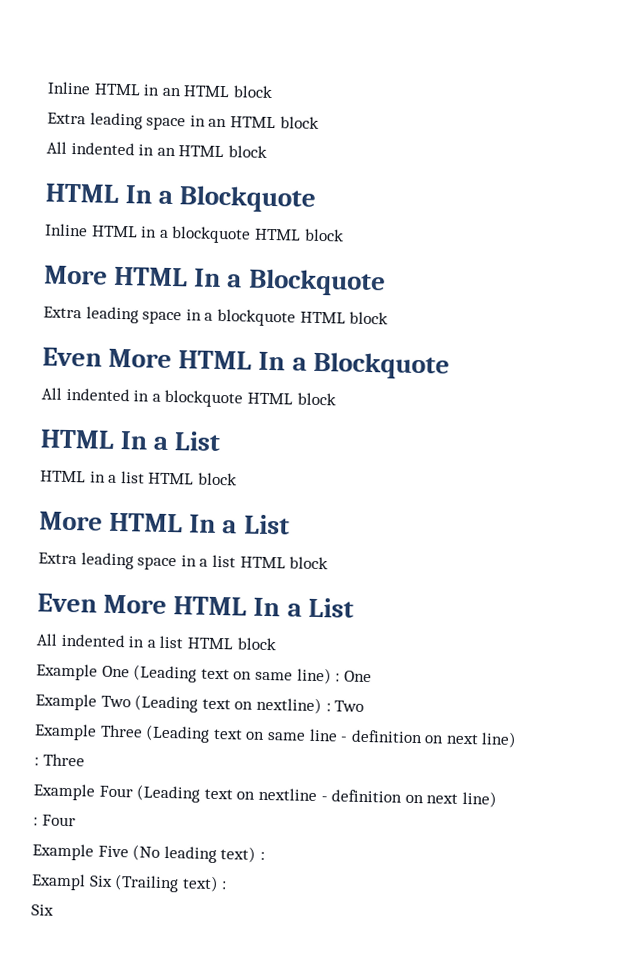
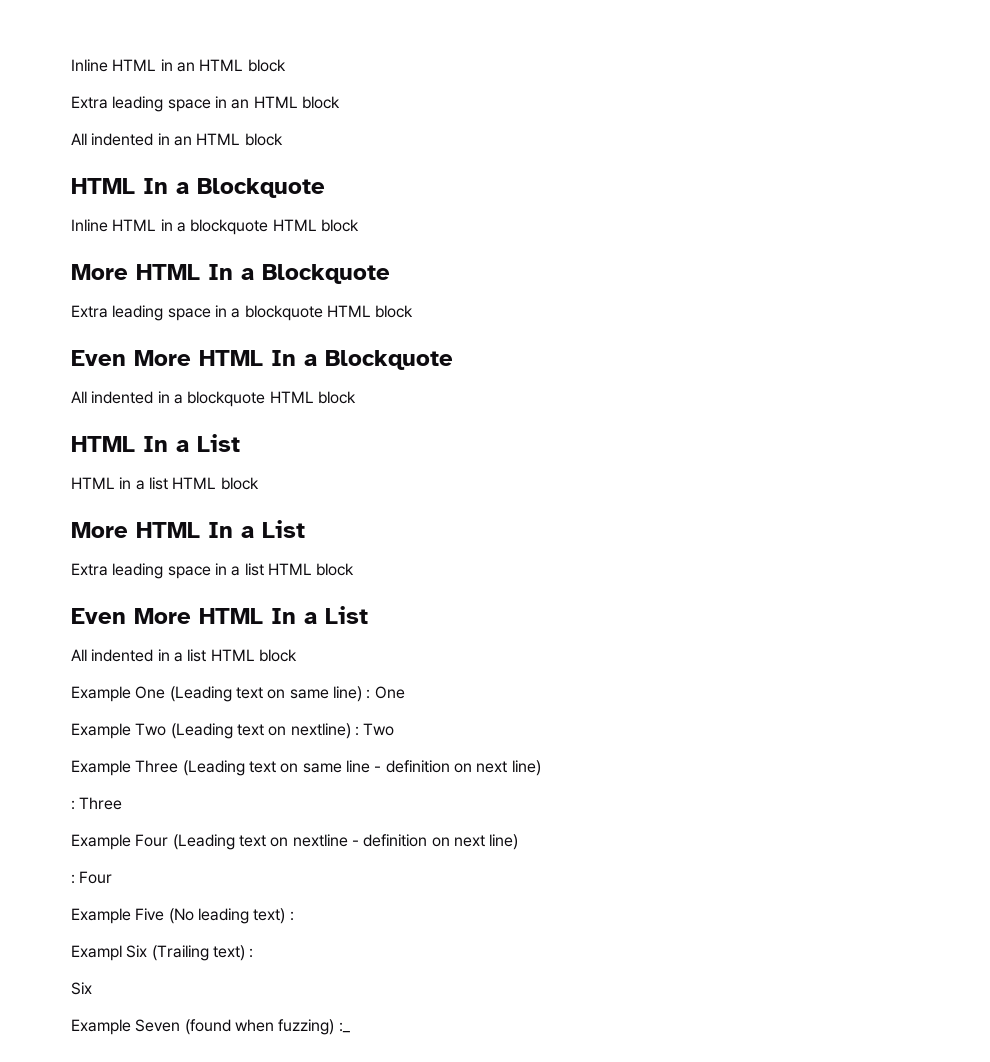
+ Example Seven (found when fuzzing) :_

